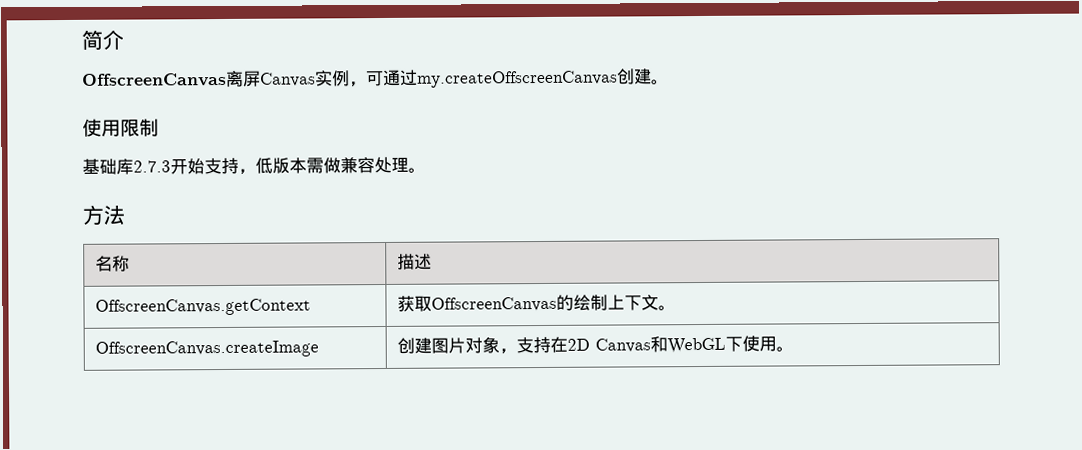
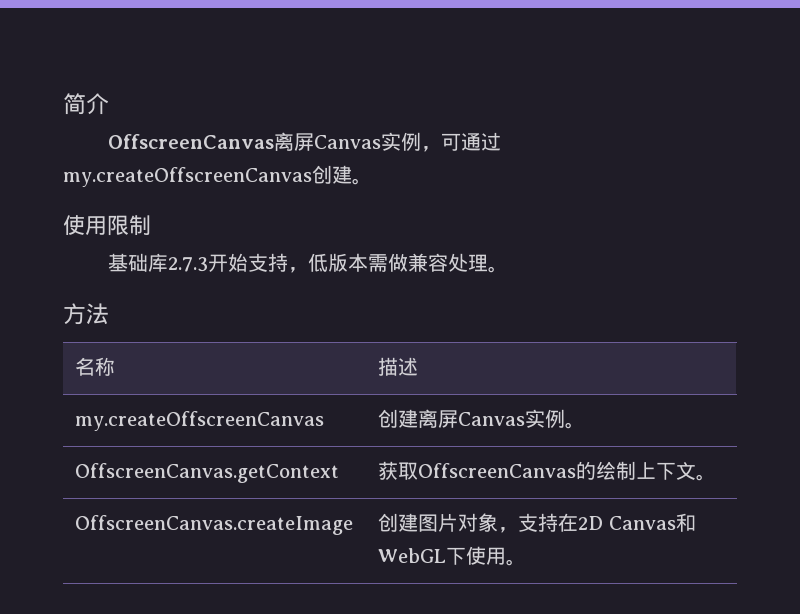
+ my.createOffscreenCanvas | 创建离屏Canvas实例。

